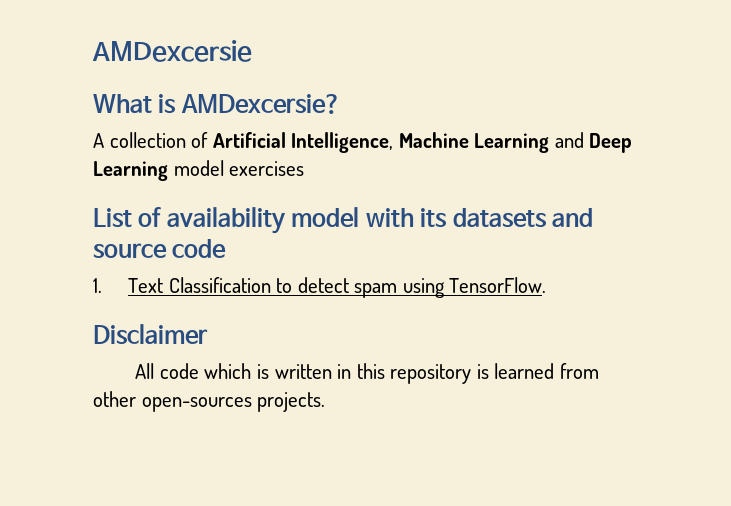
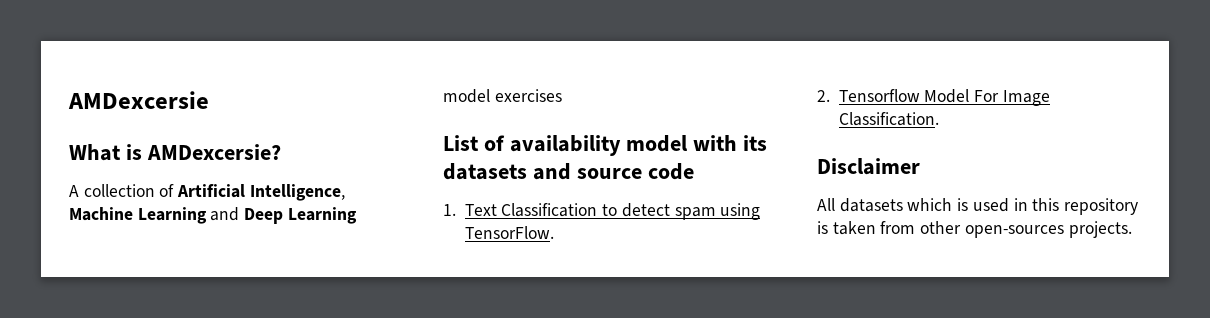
+ 2. Tensorflow Model For Image Classification.
- All code which is written in this repository is learned from other open-sources projects.
+ All datasets which is used in this repository is taken from other open-sources projects.

